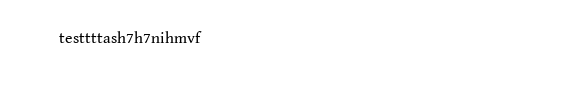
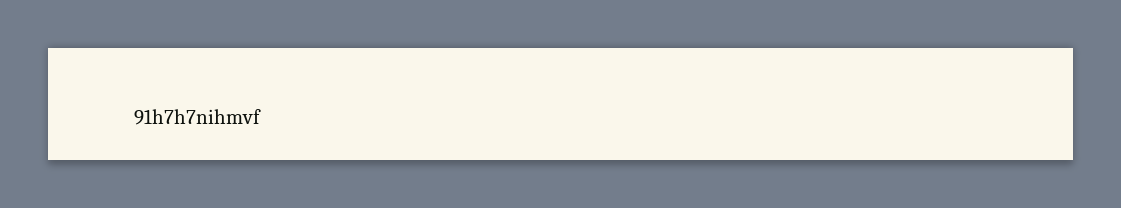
- testtttash7h7nihmvf
+ 91h7h7nihmvf

